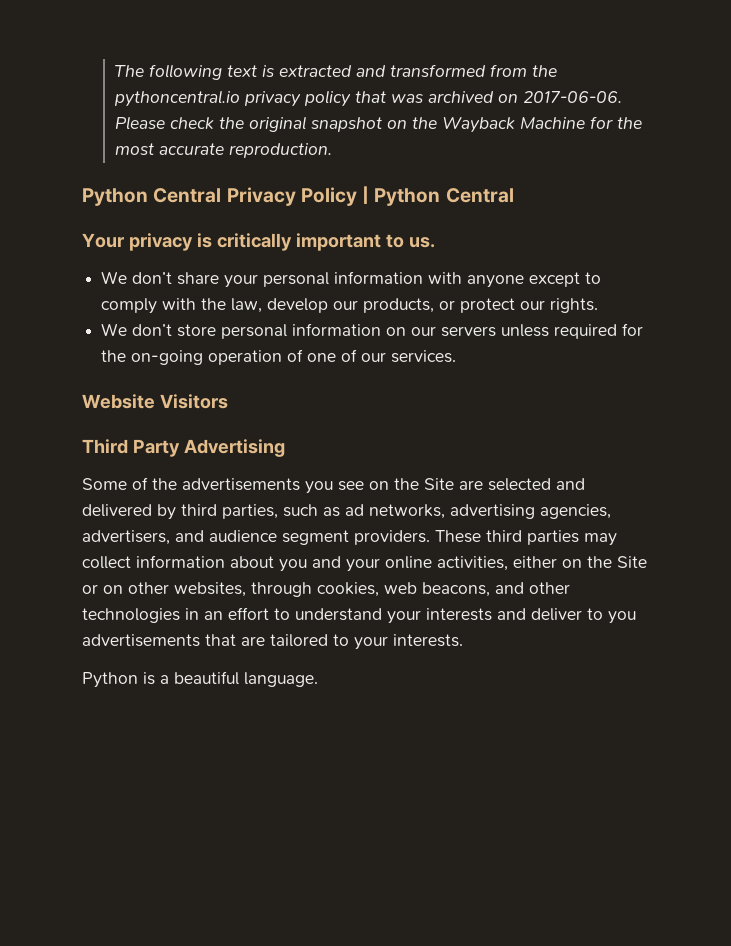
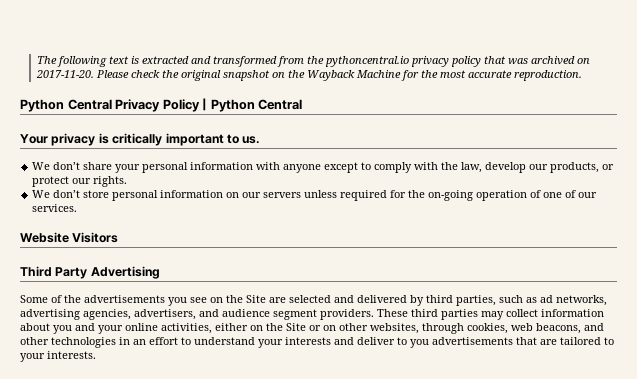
- The following text is extracted and transformed from the pythoncentral.io privacy policy that was archived on 2017-06-06.
+ The following text is extracted and transformed from the pythoncentral.io privacy policy that was archived on 2017-11-20.
- Python is a beautiful language.

